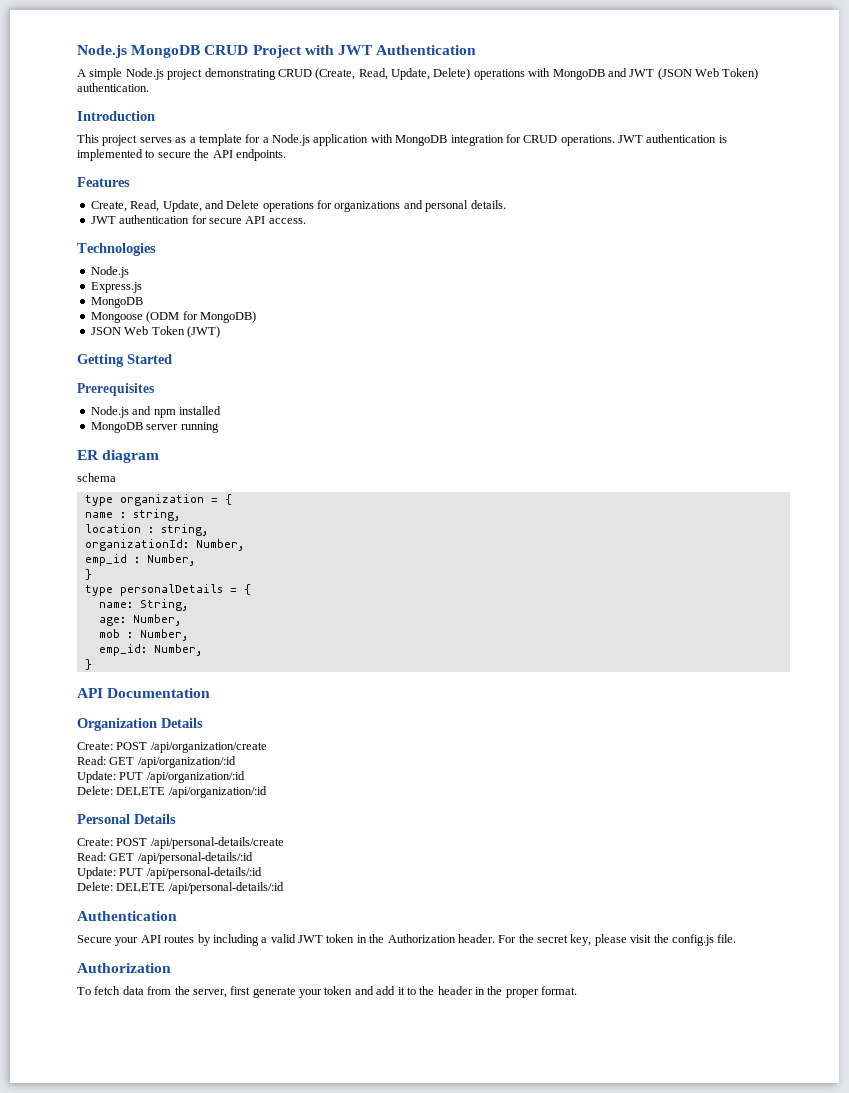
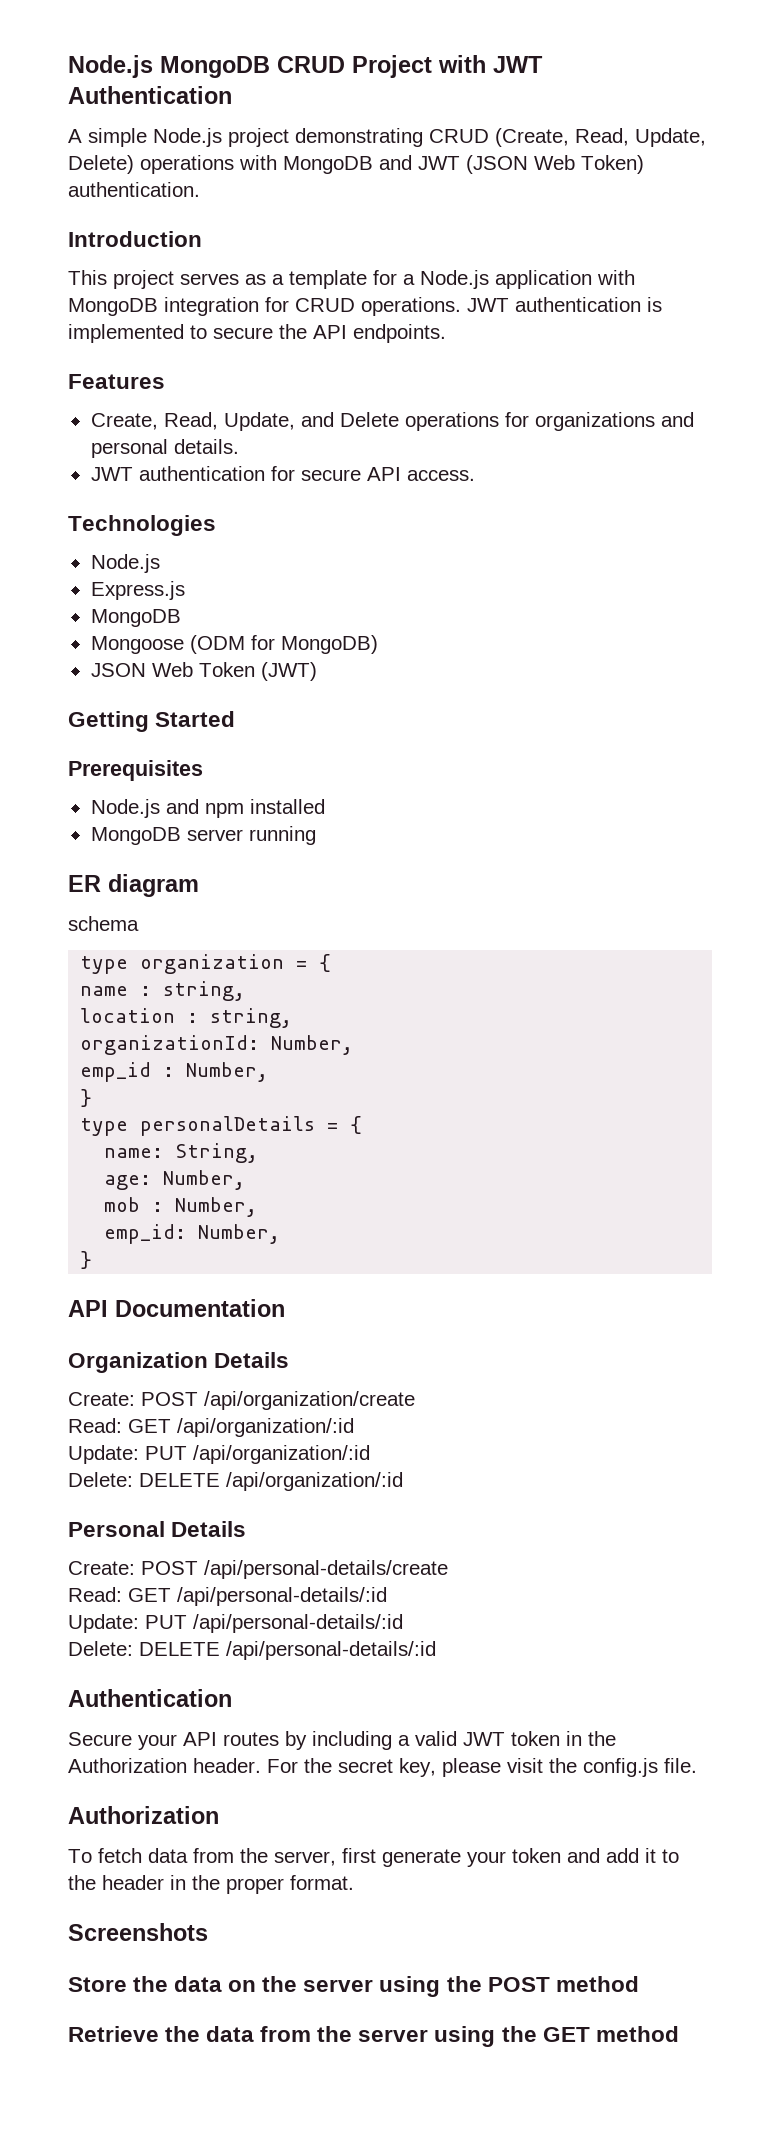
+ Screenshots
+ Store the data on the server using the POST method
+ Retrieve the data from the server using the GET method

